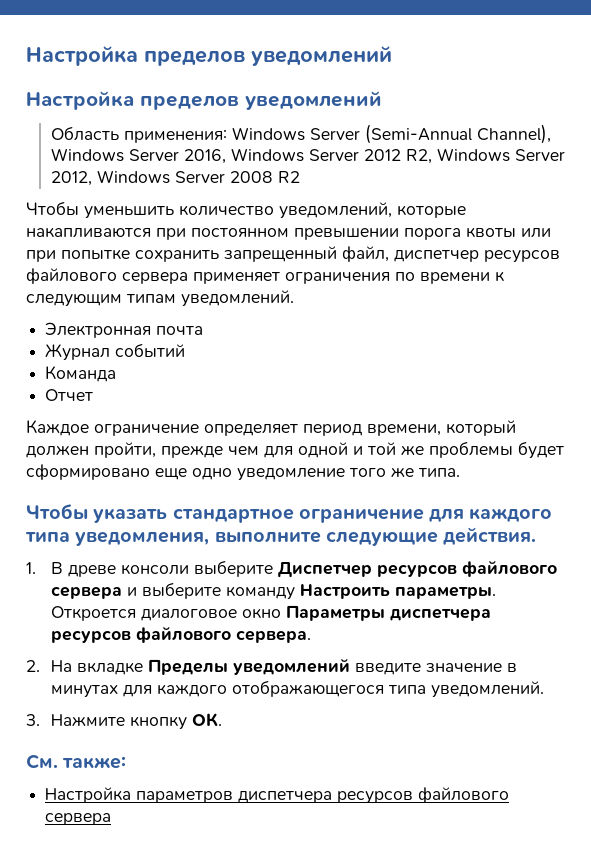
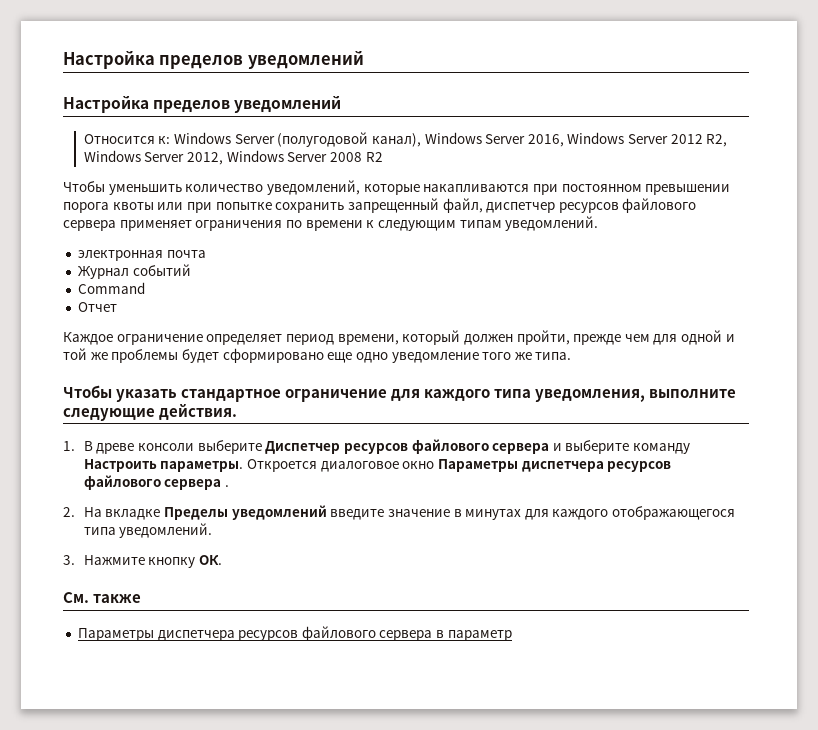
- Область применения: Windows Server (Semi-Annual Channel), Windows Server 2016, Windows Server 2012 R2, Windows Server 2012, Windows Server 2008 R2
+ Относится к: Windows Server (полугодовой канал), Windows Server 2016, Windows Server 2012 R2, Windows Server 2012, Windows Server 2008 R2
- Электронная почта
+ электронная почта
- Команда
+ Command
- Откроется диалоговое окно Параметры диспетчера ресурсов файлового сервера.
+ Откроется диалоговое окно Параметры диспетчера ресурсов файлового сервера .
- См. также:
- Настройка параметров диспетчера ресурсов файлового сервера
+ См. также
+ Параметры диспетчера ресурсов файлового сервера в параметр

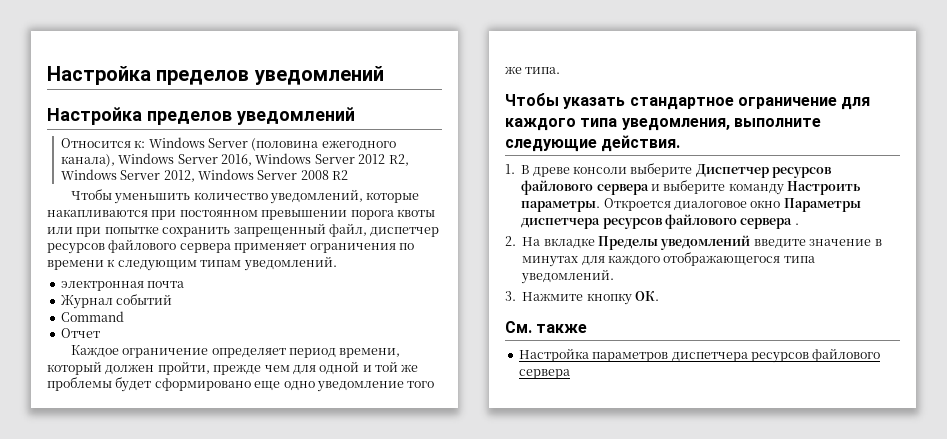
- Относится к: Windows Server (полугодовой канал), Windows Server 2016, Windows Server 2012 R2, Windows Server 2012, Windows Server 2008 R2
+ Относится к: Windows Server (половина ежегодного канала), Windows Server 2016, Windows Server 2012 R2, Windows Server 2012, Windows Server 2008 R2
- Параметры диспетчера ресурсов файлового сервера в параметр
+ Настройка параметров диспетчера ресурсов файлового сервера

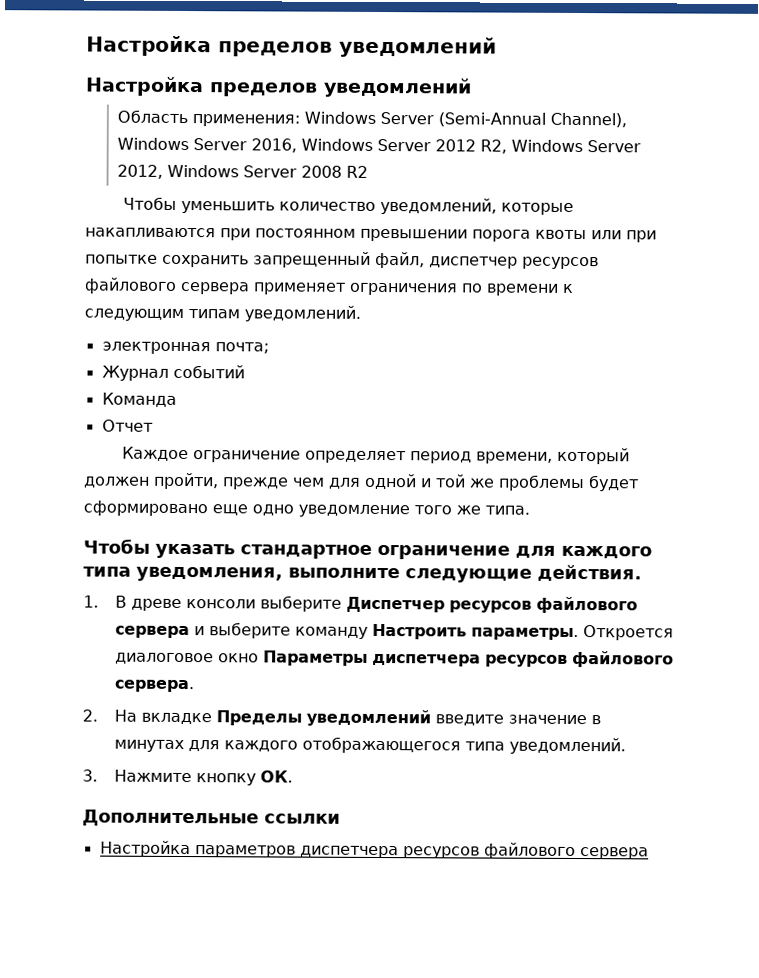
- Относится к: Windows Server (половина ежегодного канала), Windows Server 2016, Windows Server 2012 R2, Windows Server 2012, Windows Server 2008 R2
+ Область применения: Windows Server (Semi-Annual Channel), Windows Server 2016, Windows Server 2012 R2, Windows Server 2012, Windows Server 2008 R2
- электронная почта
+ электронная почта;
- Command
+ Команда
- Откроется диалоговое окно Параметры диспетчера ресурсов файлового сервера .
+ Откроется диалоговое окно Параметры диспетчера ресурсов файлового сервера.
- См. также
+ Дополнительные ссылки

